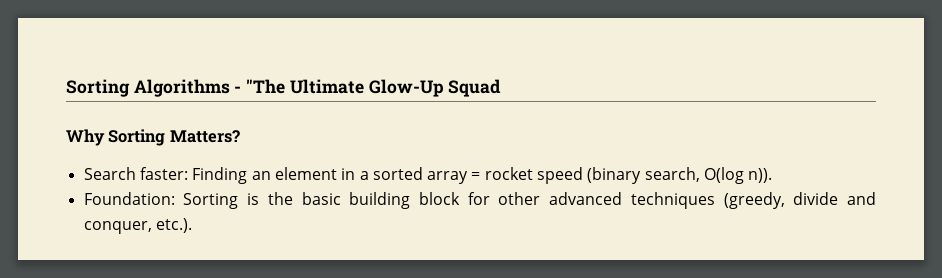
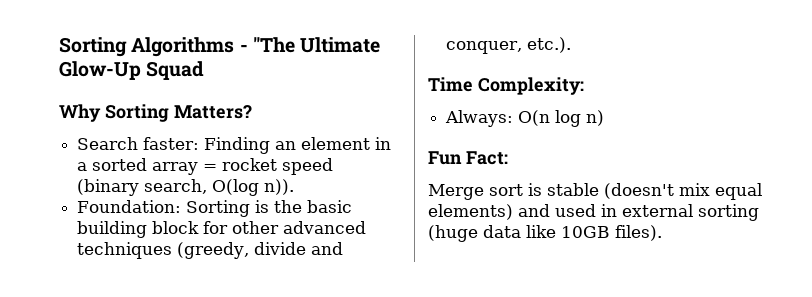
+ Time Complexity:
+ Always: O(n log n)
+ Fun Fact:
+ Merge sort is stable (doesn't mix equal elements) and used in external sorting (huge data like 10GB files).

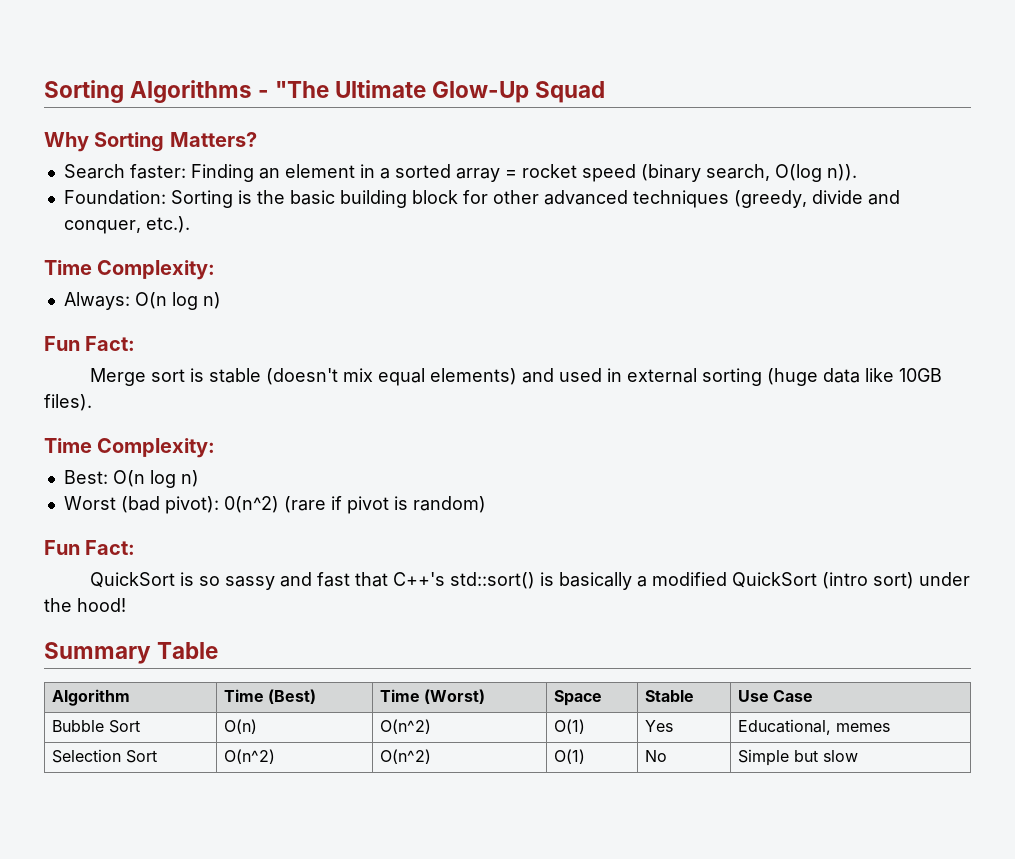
  Merge sort is stable (doesn't mix equal elements) and used in external sorting (huge data like 10GB files).
+ Time Complexity:
+ Best: O(n log n)
+ Worst (bad pivot): 0(n^2) (rare if pivot is random)
+ Fun Fact:
+ QuickSort is so sassy and fast that C++'s std::sort() is basically a modified QuickSort (intro sort) under the hood!
+ Summary Table
+ Algorithm | Time (Best) | Time (Worst) | Space | Stable | Use Case
+ Bubble Sort | O(n) | O(n^2) | O(1) | Yes | Educational, memes
+ Selection Sort | O(n^2) | O(n^2) | O(1) | No | Simple but slow

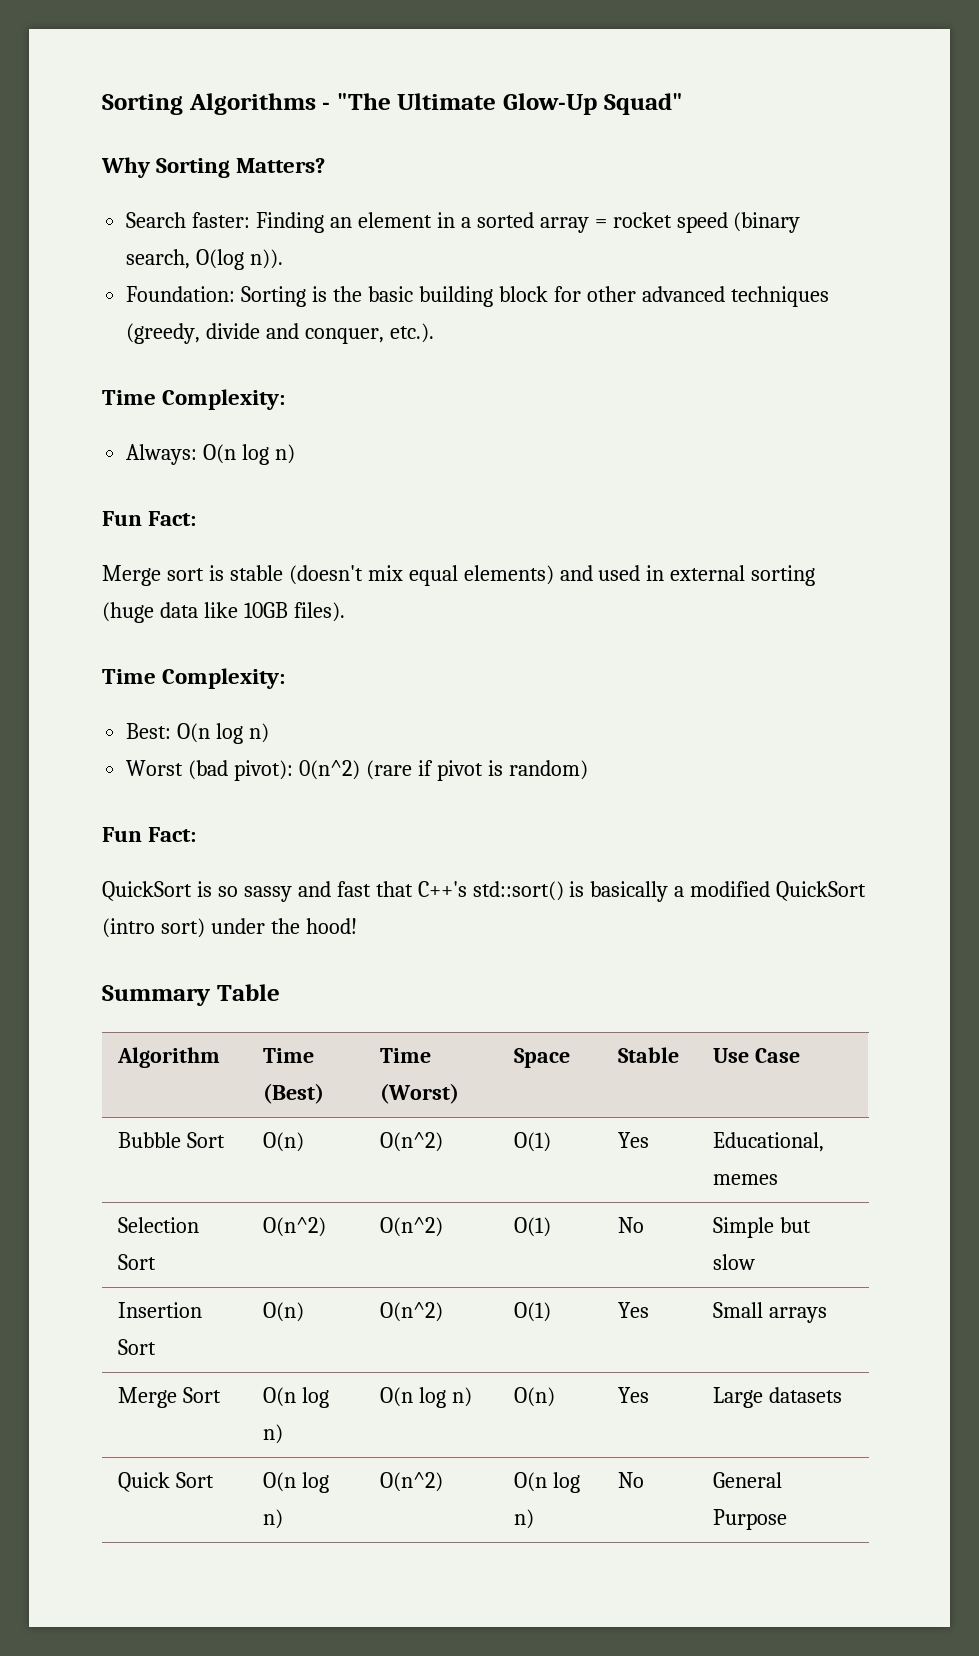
- Sorting Algorithms - "The Ultimate Glow-Up Squad
+ Sorting Algorithms - "The Ultimate Glow-Up Squad"
+ Insertion Sort | O(n) | O(n^2) | O(1) | Yes | Small arrays
+ Merge Sort | O(n log n) | O(n log n) | O(n) | Yes | Large datasets
+ Quick Sort | O(n log n) | O(n^2) | O(n log n) | No | General Purpose

